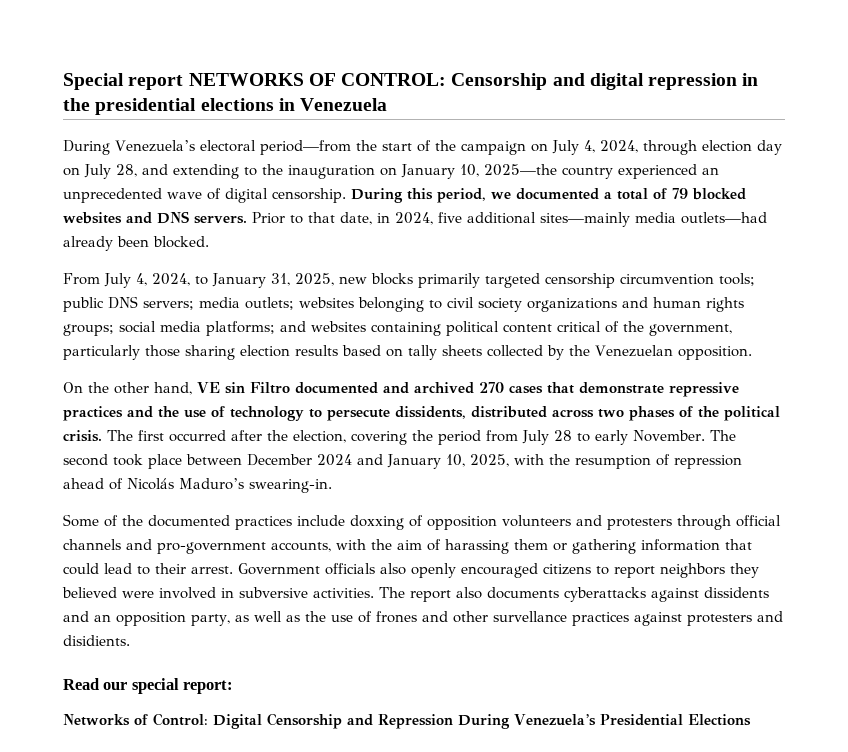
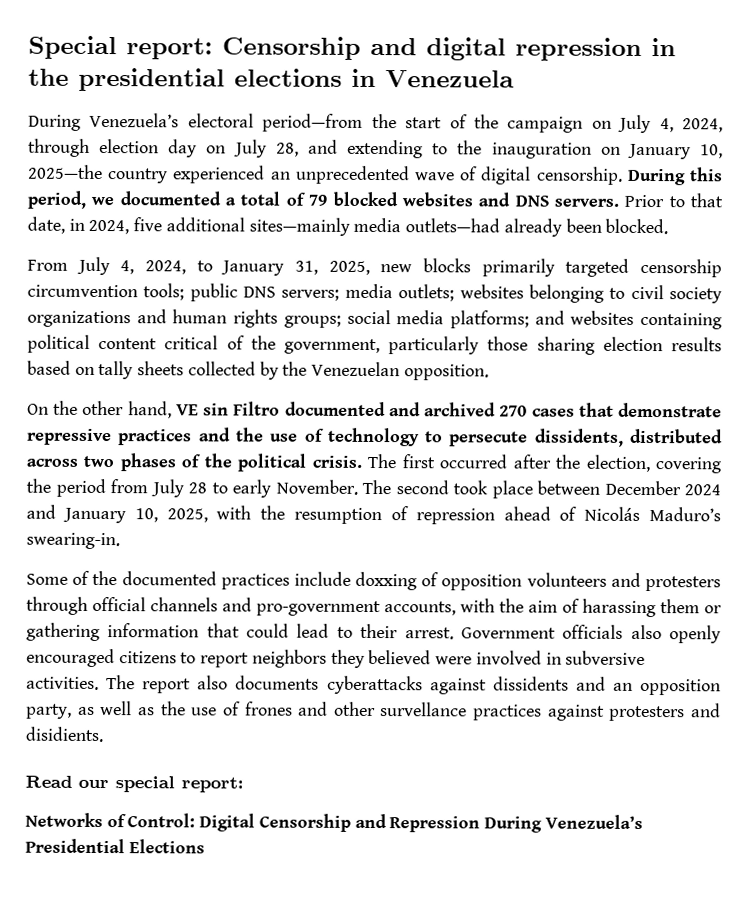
- Special report NETWORKS OF CONTROL: Censorship and digital repression in the presidential elections in Venezuela
+ Special report: Censorship and digital repression in the presidential elections in Venezuela

